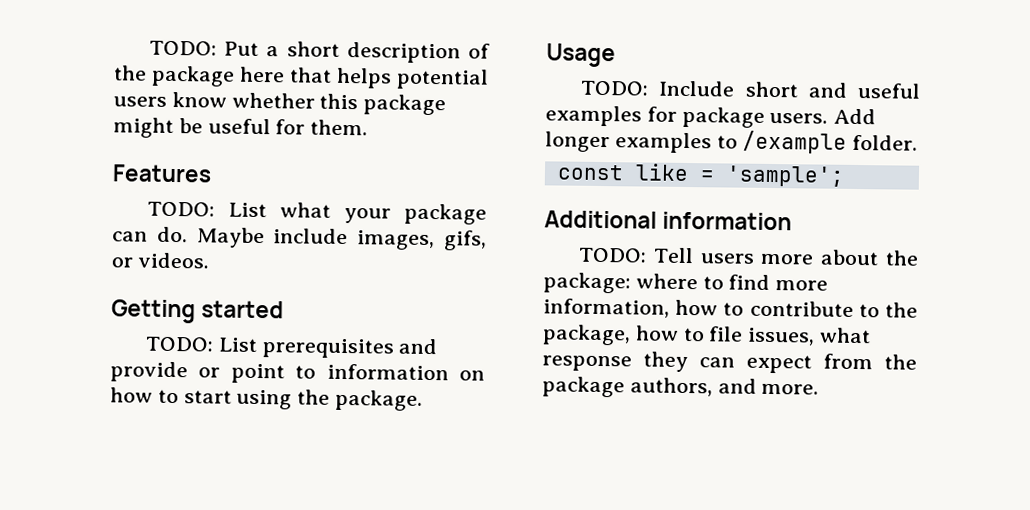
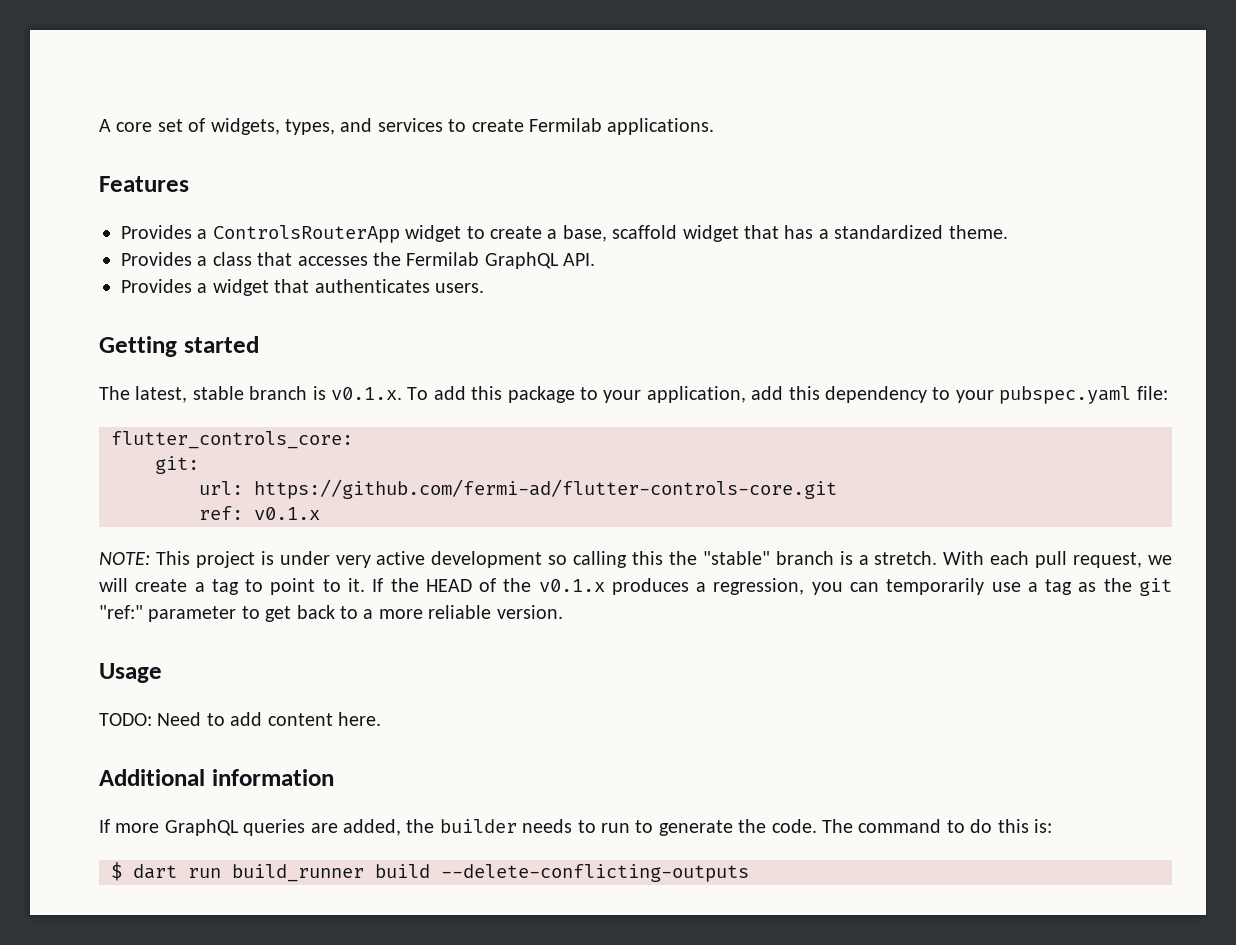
- TODO: Put a short description of the package here that helps potential users know whether this package might be useful for them.
+ A core set of widgets, types, and services to create Fermilab applications.
  Features
- TODO: List what your package can do. Maybe include images, gifs, or videos.
+ Provides a ControlsRouterApp widget to create a base, scaffold widget that has a standardized theme.
+ Provides a class that accesses the Fermilab GraphQL API.
+ Provides a widget that authenticates users.
  Getting started
- TODO: List prerequisites and provide or point to information on how to start using the package.
+ The latest, stable branch is v0.1.x. To add this package to your application, add this dependency to your pubspec.yaml file:
+ flutter_controls_core:
+ git:
+ url: https://github.com/fermi-ad/flutter-controls-core.git
+ ref: v0.1.x
+ NOTE: This project is under very active development so calling this the "stable" branch is a stretch. With each pull request, we will create a tag to point to it. If the HEAD of the v0.1.x produces a regression, you can temporarily use a tag as the git "ref:" parameter to get back to a more reliable version.
  Usage
- TODO: Include short and useful examples for package users. Add longer examples to /example folder.
- const like = 'sample';
+ TODO: Need to add content here.
  Additional information
- TODO: Tell users more about the package: where to find more information, how to contribute to the package, how to file issues, what response they can expect from the package authors, and more.
+ If more GraphQL queries are added, the builder needs to run to generate the code. The command to do this is:
+ $ dart run build_runner build --delete-conflicting-outputs

